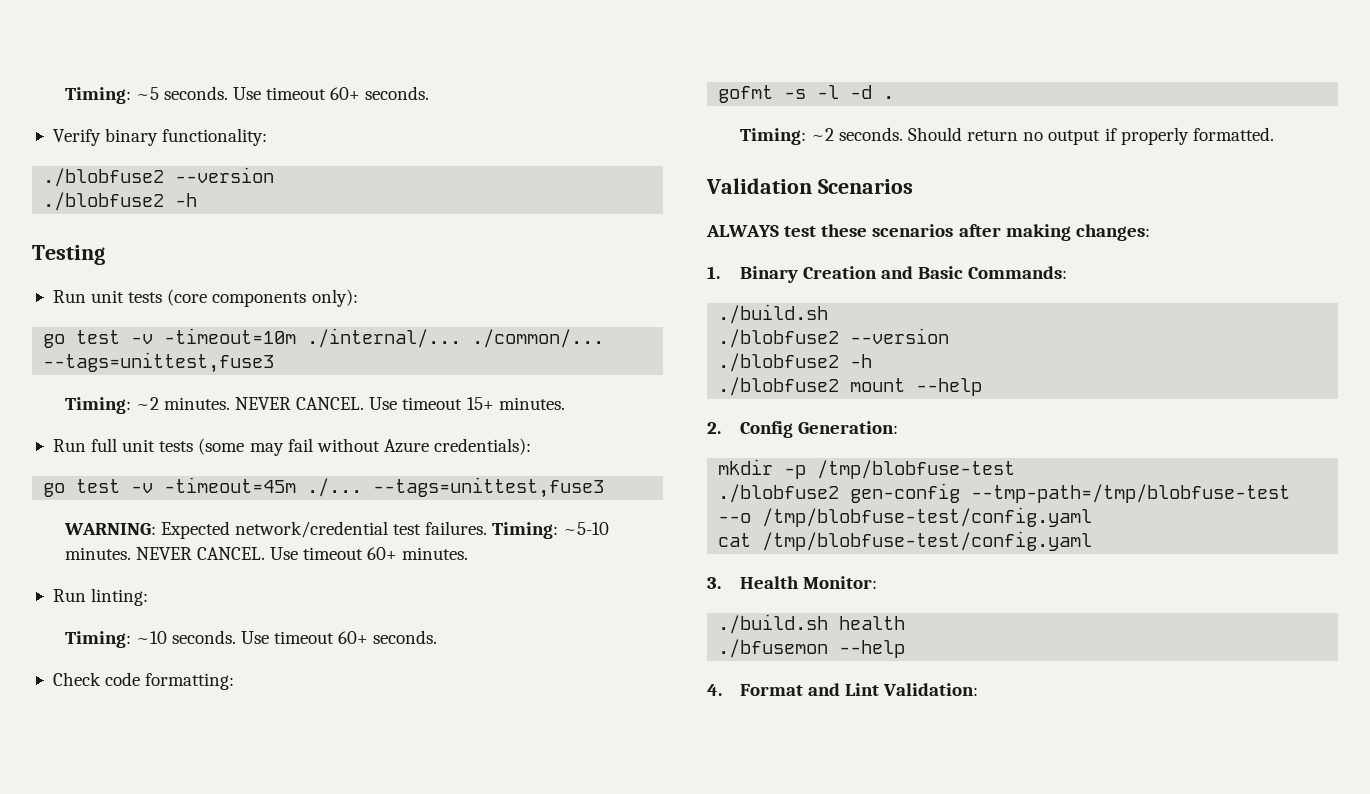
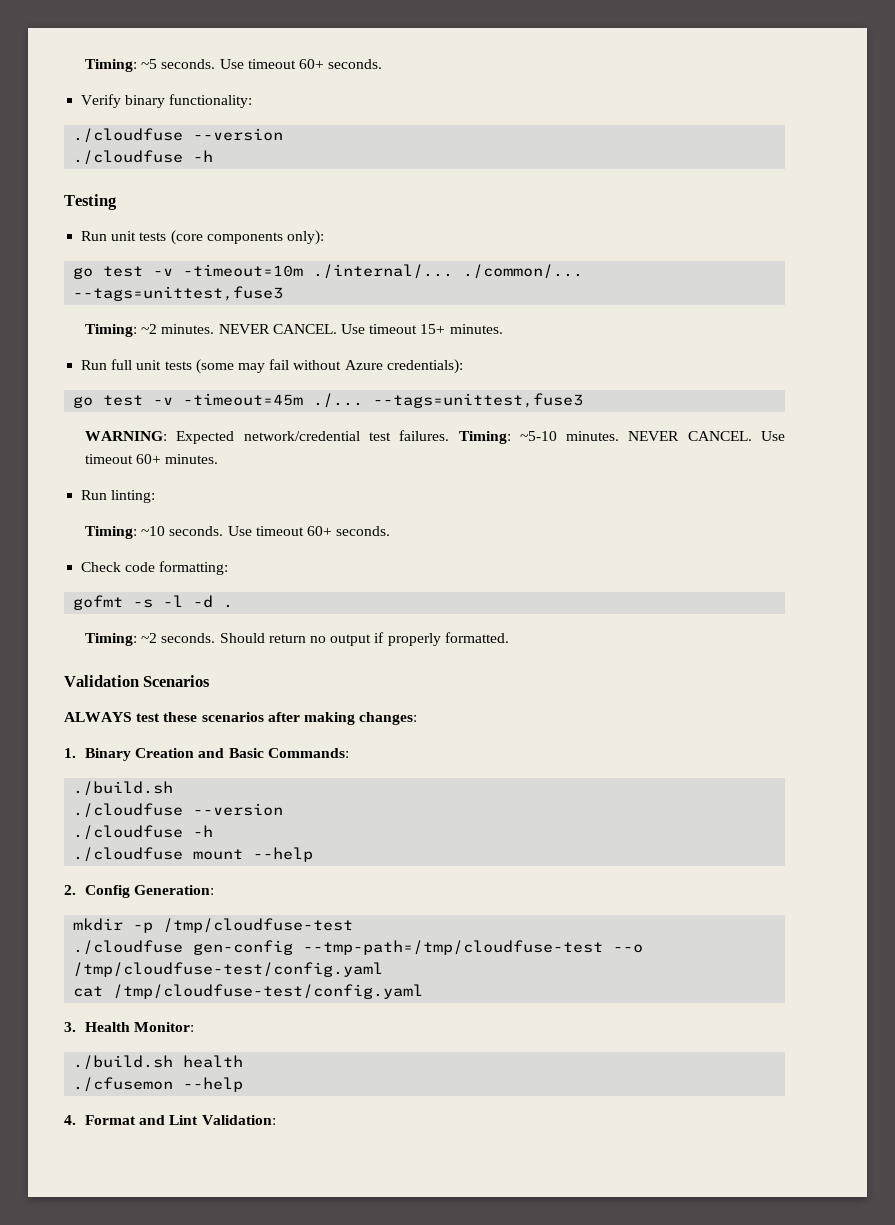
  Verify binary functionality:
- ./blobfuse2 --version
- ./blobfuse2 -h
+ ./cloudfuse --version
+ ./cloudfuse -h
  1. Binary Creation and Basic Commands:
  ./build.sh
- ./blobfuse2 --version
- ./blobfuse2 -h
- ./blobfuse2 mount --help
+ ./cloudfuse --version
+ ./cloudfuse -h
+ ./cloudfuse mount --help
- mkdir -p /tmp/blobfuse-test
- ./blobfuse2 gen-config --tmp-path=/tmp/blobfuse-test --o /tmp/blobfuse-test/config.yaml
+ mkdir -p /tmp/cloudfuse-test
+ ./cloudfuse gen-config --tmp-path=/tmp/cloudfuse-test --o /tmp/cloudfuse-test/config.yaml
- cat /tmp/blobfuse-test/config.yaml
+ cat /tmp/cloudfuse-test/config.yaml
- ./bfusemon --help
+ ./cfusemon --help

